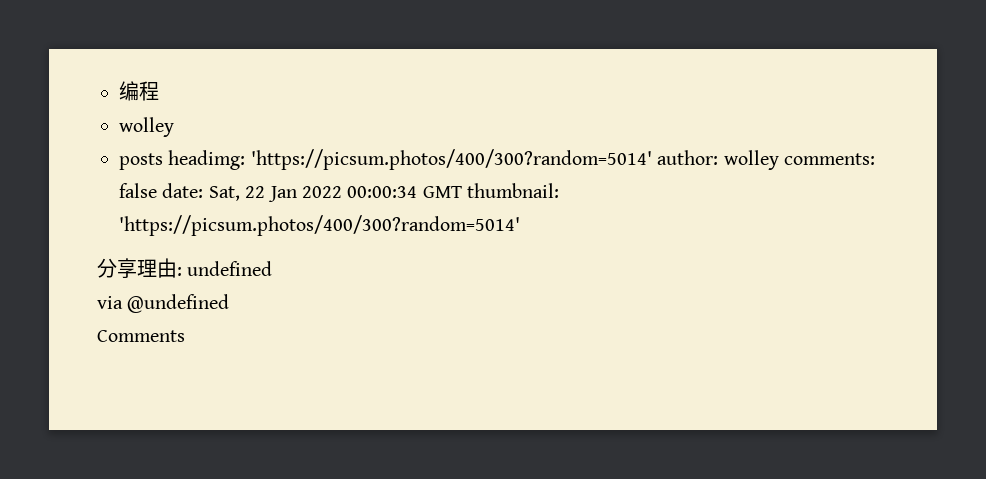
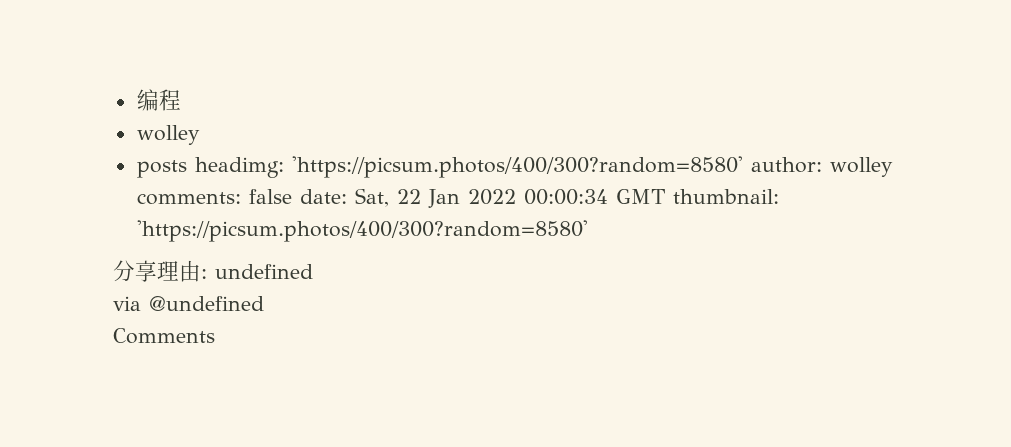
- posts headimg: 'https://picsum.photos/400/300?random=5014' author: wolley comments: false date: Sat, 22 Jan 2022 00:00:34 GMT thumbnail: 'https://picsum.photos/400/300?random=5014'
+ posts headimg: 'https://picsum.photos/400/300?random=8580' author: wolley comments: false date: Sat, 22 Jan 2022 00:00:34 GMT thumbnail: 'https://picsum.photos/400/300?random=8580'

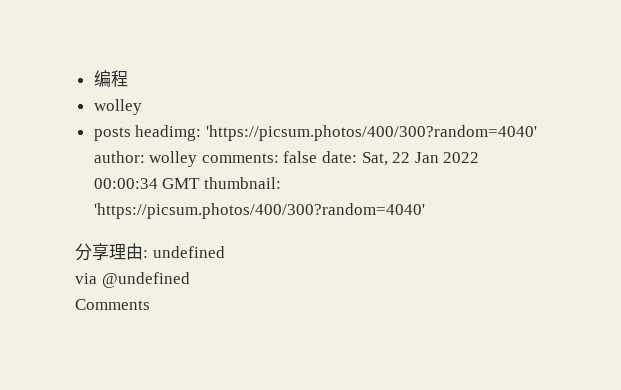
- posts headimg: 'https://picsum.photos/400/300?random=8580' author: wolley comments: false date: Sat, 22 Jan 2022 00:00:34 GMT thumbnail: 'https://picsum.photos/400/300?random=8580'
+ posts headimg: 'https://picsum.photos/400/300?random=4040' author: wolley comments: false date: Sat, 22 Jan 2022 00:00:34 GMT thumbnail: 'https://picsum.photos/400/300?random=4040'

